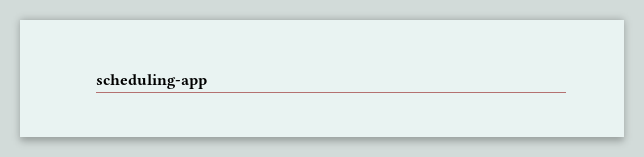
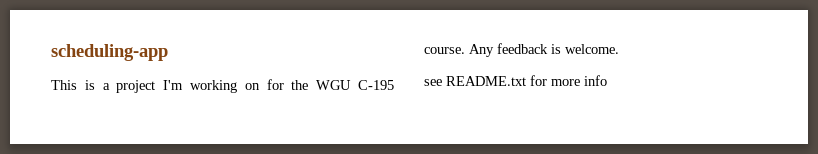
+ This is a project I'm working on for the WGU C-195 course. Any feedback is welcome.
+ see README.txt for more info

